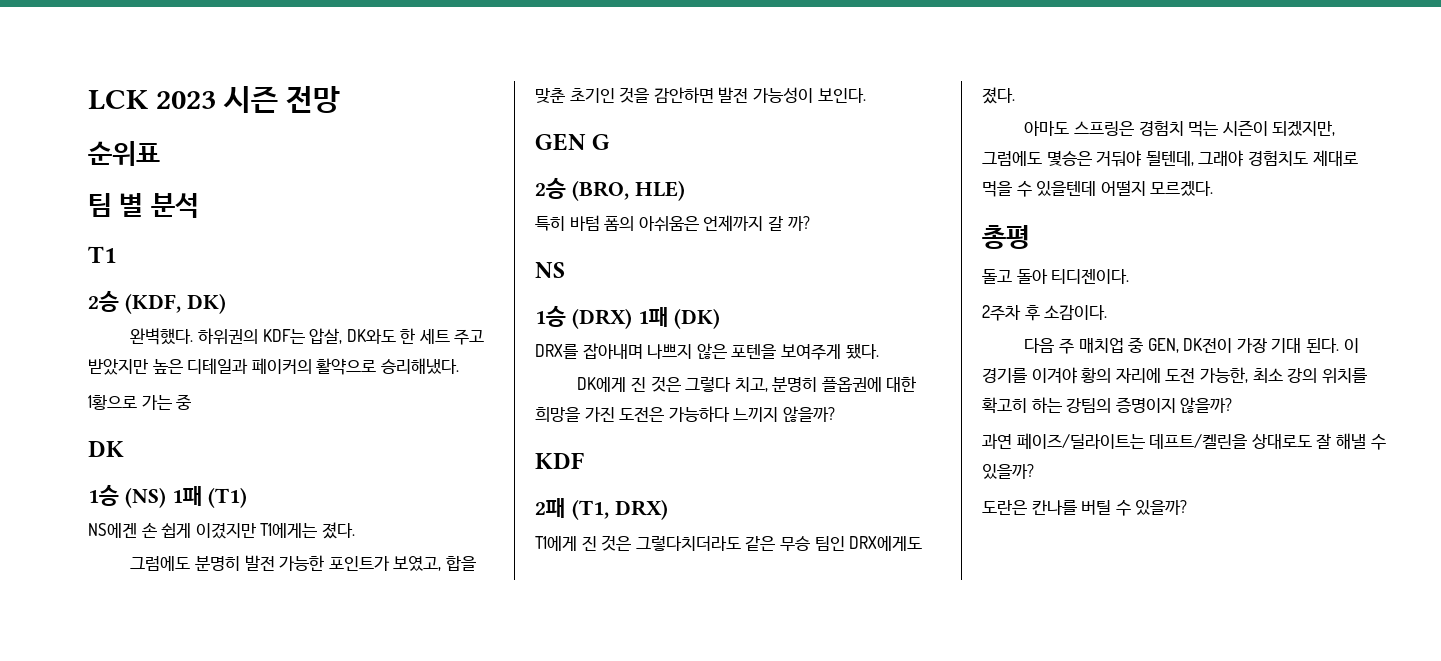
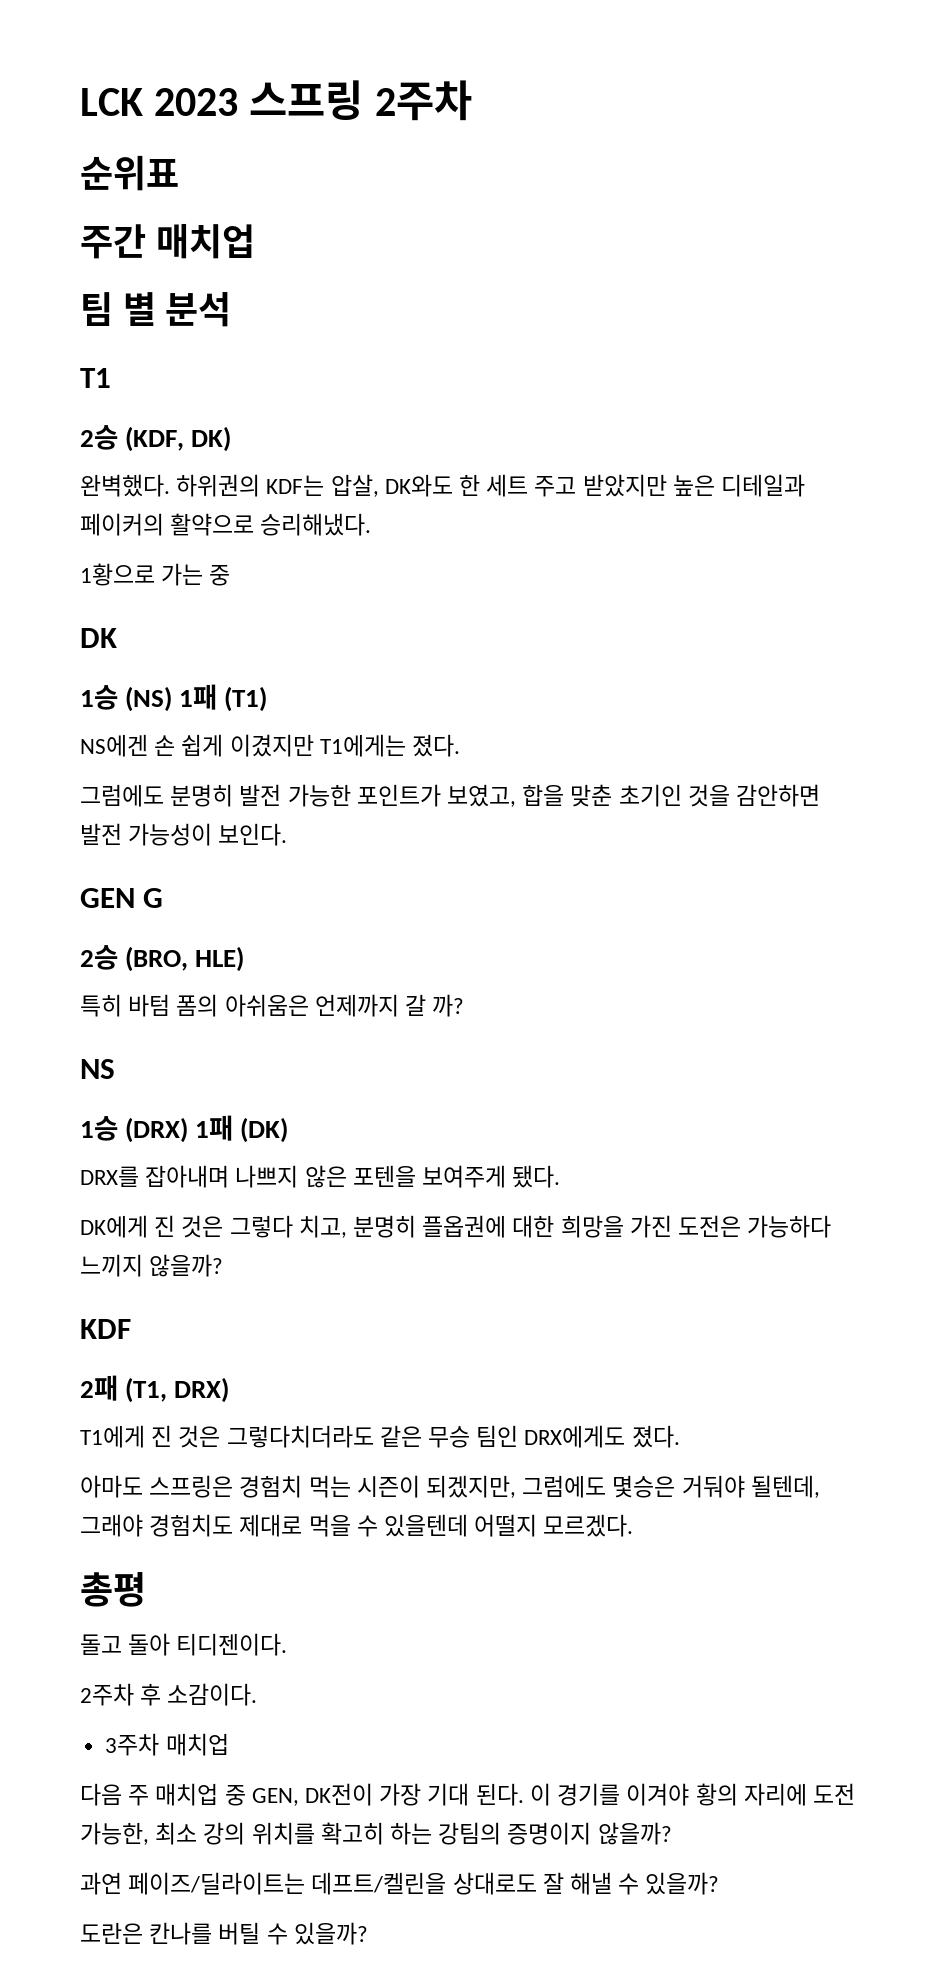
- LCK 2023 시즌 전망
+ LCK 2023 스프링 2주차
+ 주간 매치업
+ 3주차 매치업

